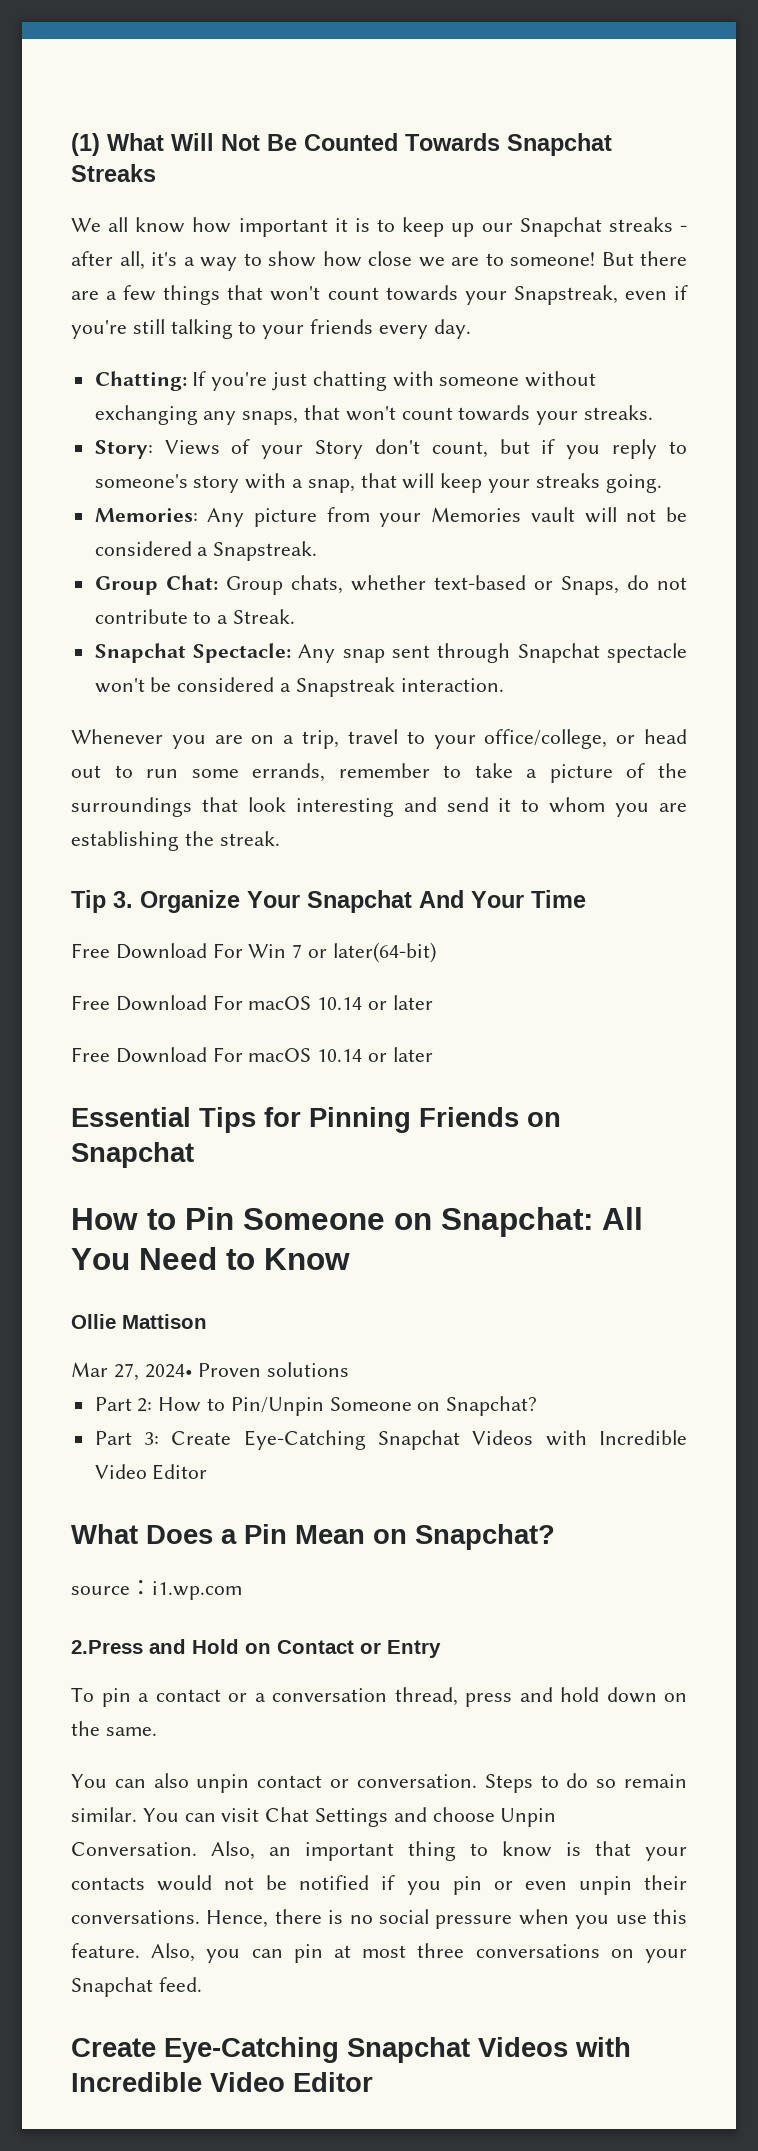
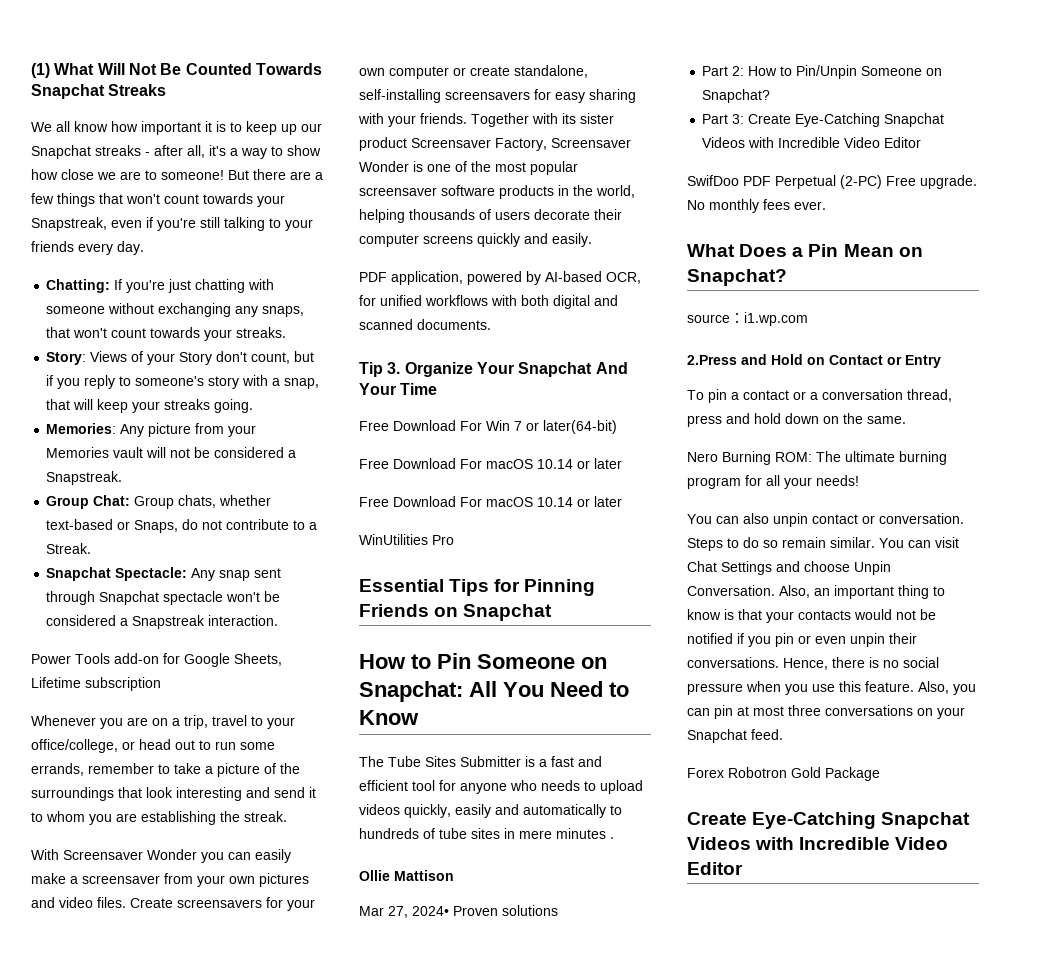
+ Power Tools add-on for Google Sheets, Lifetime subscription
+ With Screensaver Wonder you can easily make a screensaver from your own pictures and video files. Create screensavers for your own computer or create standalone, self-installing screensavers for easy sharing with your friends. Together with its sister product Screensaver Factory, Screensaver Wonder is one of the most popular screensaver software products in the world, helping thousands of users decorate their computer screens quickly and easily.
+ PDF application, powered by AI-based OCR, for unified workflows with both digital and scanned documents.
+ WinUtilities Pro
+ The Tube Sites Submitter is a fast and efficient tool for anyone who needs to upload videos quickly, easily and automatically to hundreds of tube sites in mere minutes .
+ SwifDoo PDF Perpetual (2-PC) Free upgrade. No monthly fees ever.
+ Nero Burning ROM: The ultimate burning program for all your needs!
+ Forex Robotron Gold Package

